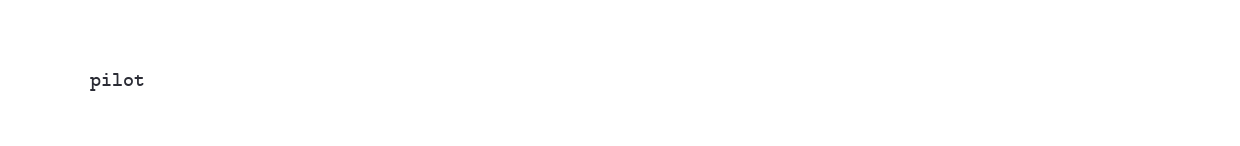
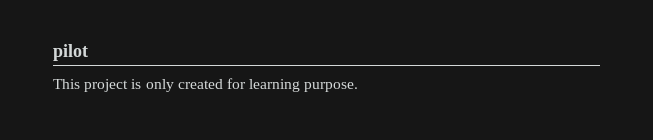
+ This project is only created for learning purpose.

